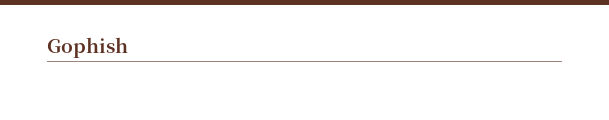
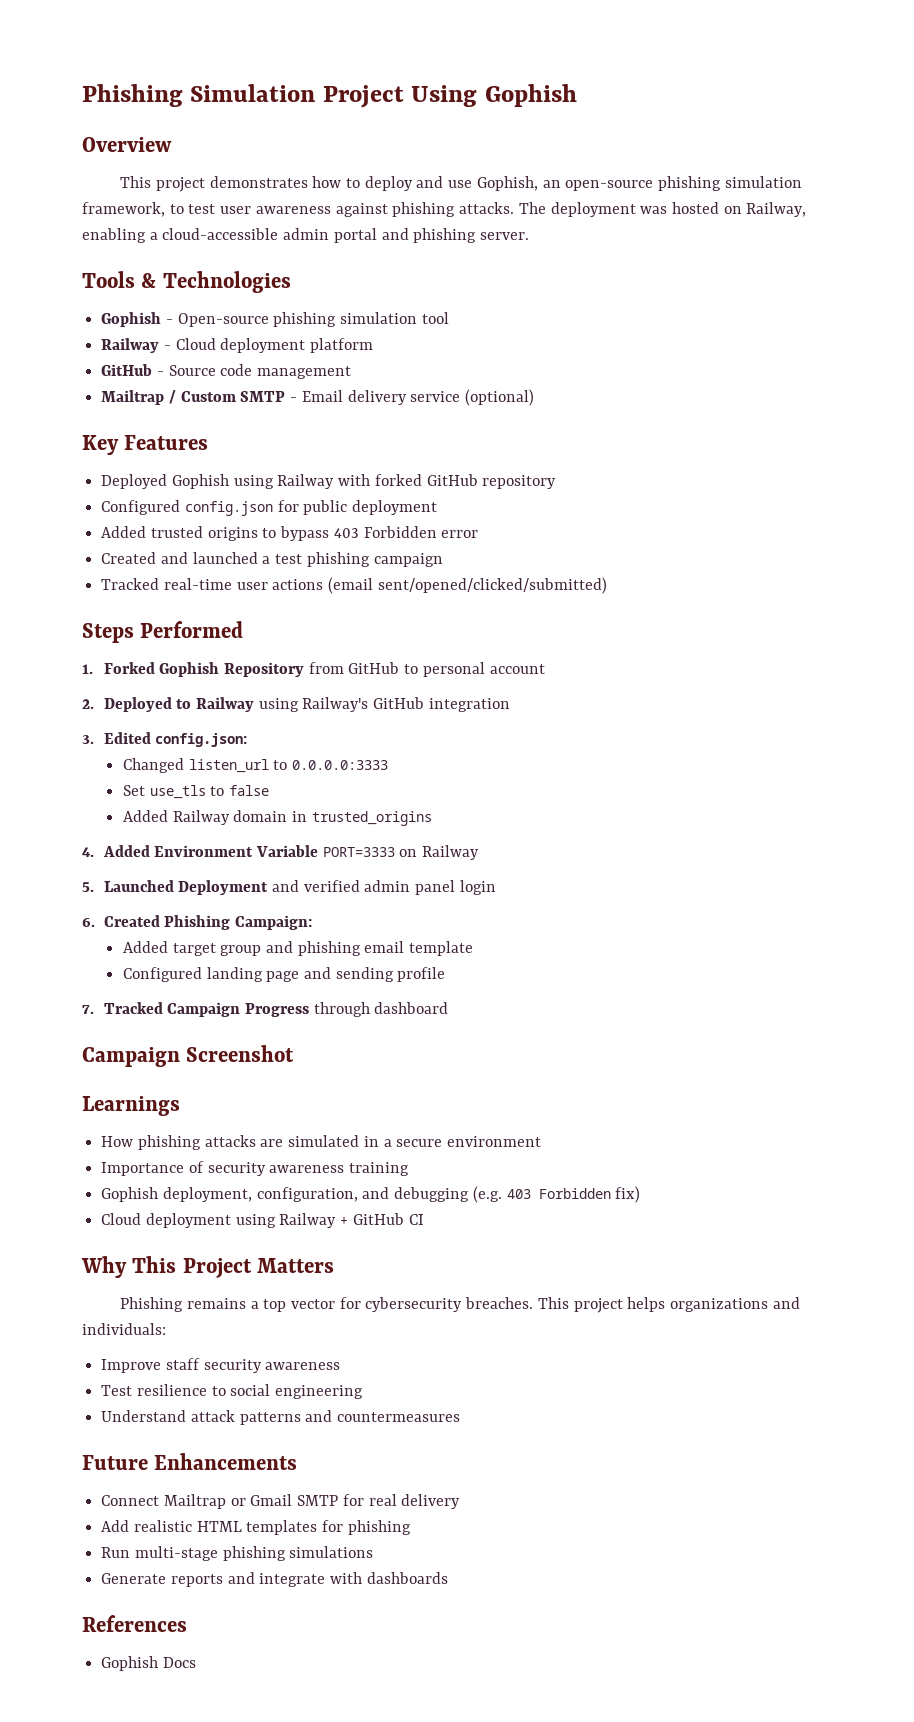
- Gophish
+ Phishing Simulation Project Using Gophish
+ Overview
+ This project demonstrates how to deploy and use Gophish, an open-source phishing simulation framework, to test user awareness against phishing attacks. The deployment was hosted on Railway, enabling a cloud-accessible admin portal and phishing server.
+ Tools & Technologies
+ Gophish - Open-source phishing simulation tool
+ Railway - Cloud deployment platform
+ GitHub - Source code management
+ Mailtrap / Custom SMTP - Email delivery service (optional)
+ Key Features
+ Deployed Gophish using Railway with forked GitHub repository
+ Configured config.json for public deployment
+ Added trusted origins to bypass 403 Forbidden error
+ Created and launched a test phishing campaign
+ Tracked real-time user actions (email sent/opened/clicked/submitted)
+ Steps Performed
+ 1. Forked Gophish Repository from GitHub to personal account
+ 2. Deployed to Railway using Railway's GitHub integration
+ 3. Edited config.json:
+ Changed listen_url to 0.0.0.0:3333
+ Set use_tls to false
+ Added Railway domain in trusted_origins
+ 4. Added Environment Variable PORT=3333 on Railway
+ 5. Launched Deployment and verified admin panel login
+ 6. Created Phishing Campaign:
+ Added target group and phishing email template
+ Configured landing page and sending profile
+ 7. Tracked Campaign Progress through dashboard
+ Campaign Screenshot
+ Learnings
+ How phishing attacks are simulated in a secure environment
+ Importance of security awareness training
+ Gophish deployment, configuration, and debugging (e.g. 403 Forbidden fix)
+ Cloud deployment using Railway + GitHub CI
+ Why This Project Matters
+ Phishing remains a top vector for cybersecurity breaches. This project helps organizations and individuals:
+ Improve staff security awareness
+ Test resilience to social engineering
+ Understand attack patterns and countermeasures
+ Future Enhancements
+ Connect Mailtrap or Gmail SMTP for real delivery
+ Add realistic HTML templates for phishing
+ Run multi-stage phishing simulations
+ Generate reports and integrate with dashboards
+ References
+ Gophish Docs

